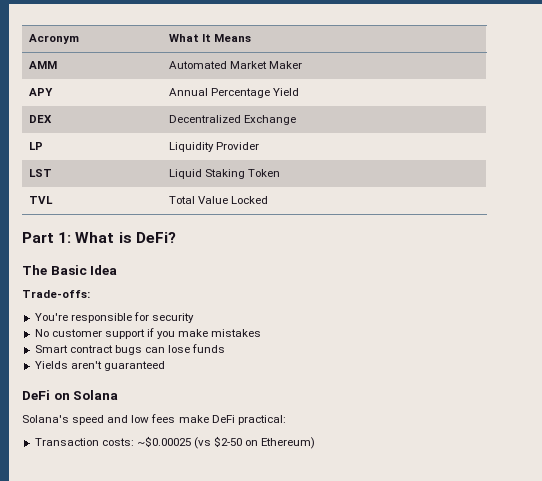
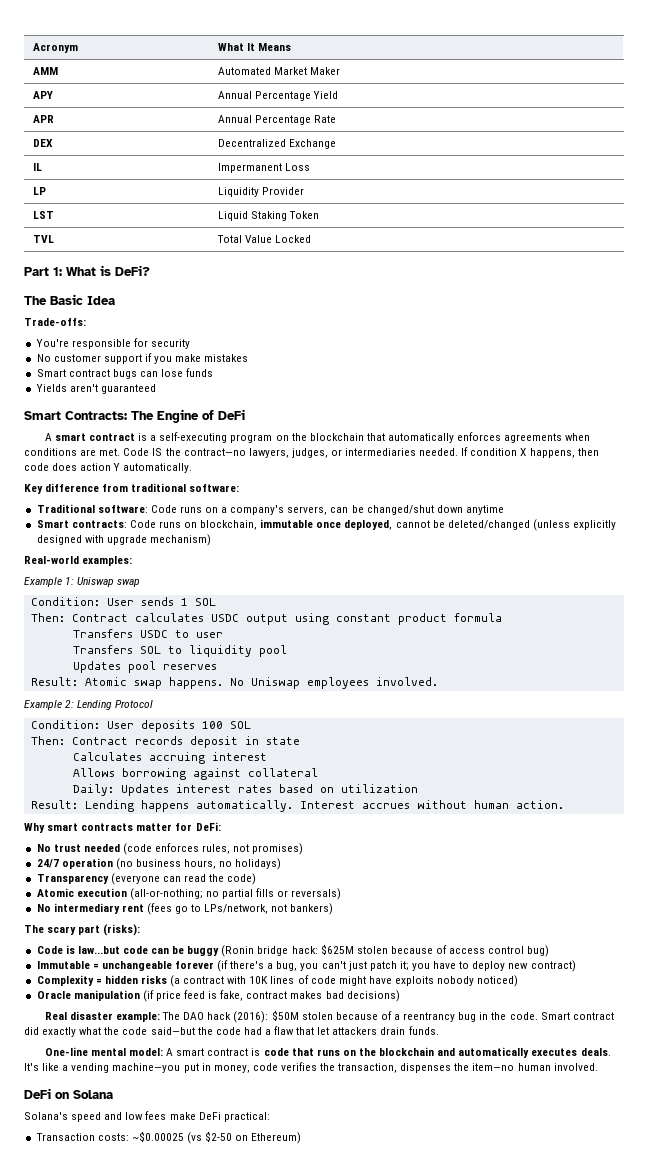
+ APR | Annual Percentage Rate
+ IL | Impermanent Loss
+ Smart Contracts: The Engine of DeFi
+ A smart contract is a self-executing program on the blockchain that automatically enforces agreements when conditions are met. Code IS the contract—no lawyers, judges, or intermediaries needed. If condition X happens, then code does action Y automatically.
+ Key difference from traditional software:
+ Traditional software: Code runs on a company's servers, can be changed/shut down anytime
+ Smart contracts: Code runs on blockchain, immutable once deployed, cannot be deleted/changed (unless explicitly designed with upgrade mechanism)
+ Real-world examples:
+ Example 1: Uniswap swap
+ Condition: User sends 1 SOL
+ Then: Contract calculates USDC output using constant product formula
+ Transfers USDC to user
+ Transfers SOL to liquidity pool
+ Updates pool reserves
+ Result: Atomic swap happens. No Uniswap employees involved.
+ Example 2: Lending Protocol
+ Condition: User deposits 100 SOL
+ Then: Contract records deposit in state
+ Calculates accruing interest
+ Allows borrowing against collateral
+ Daily: Updates interest rates based on utilization
+ Result: Lending happens automatically. Interest accrues without human action.
+ Why smart contracts matter for DeFi:
+ No trust needed (code enforces rules, not promises)
+ 24/7 operation (no business hours, no holidays)
+ Transparency (everyone can read the code)
+ Atomic execution (all-or-nothing; no partial fills or reversals)
+ No intermediary rent (fees go to LPs/network, not bankers)
+ The scary part (risks):
+ Code is law...but code can be buggy (Ronin bridge hack: $625M stolen because of access control bug)
+ Immutable = unchangeable forever (if there's a bug, you can't just patch it; you have to deploy new contract)
+ Complexity = hidden risks (a contract with 10K lines of code might have exploits nobody noticed)
+ Oracle manipulation (if price feed is fake, contract makes bad decisions)
+ Real disaster example: The DAO hack (2016): $50M stolen because of a reentrancy bug in the code. Smart contract did exactly what the code said—but the code had a flaw that let attackers drain funds.
+ One-line mental model: A smart contract is code that runs on the blockchain and automatically executes deals. It's like a vending machine—you put in money, code verifies the transaction, dispenses the item—no human involved.

